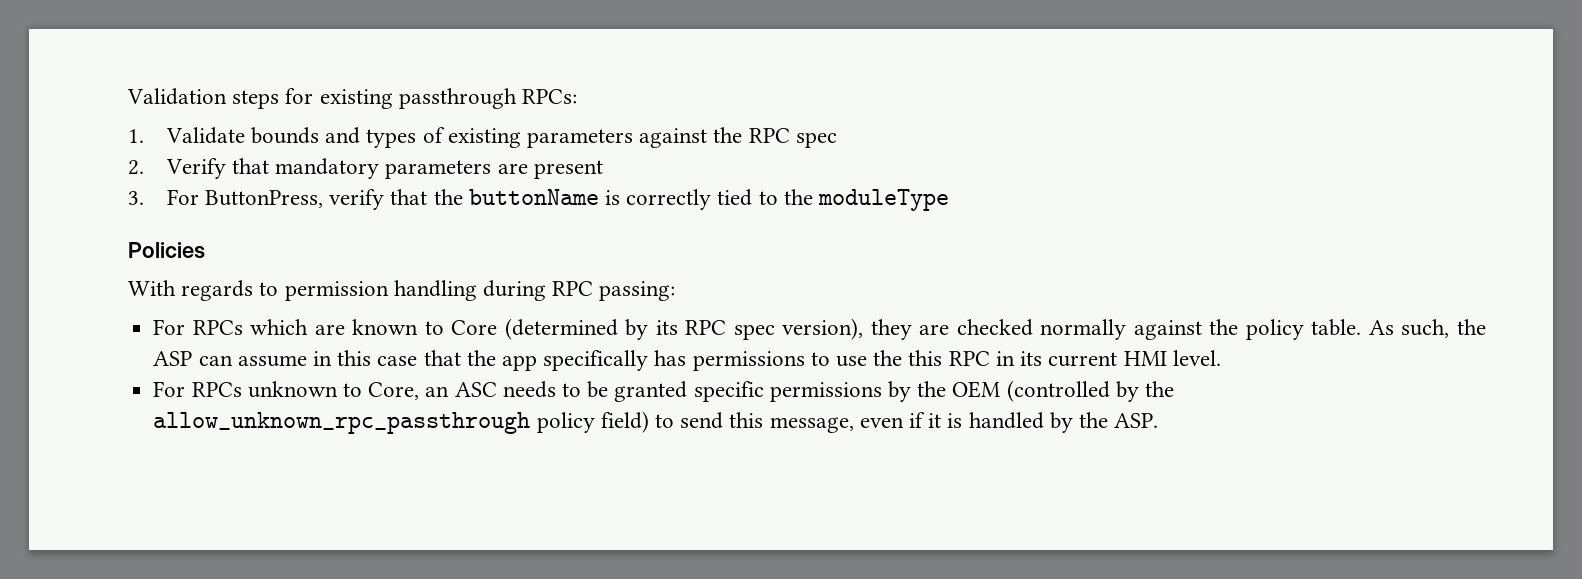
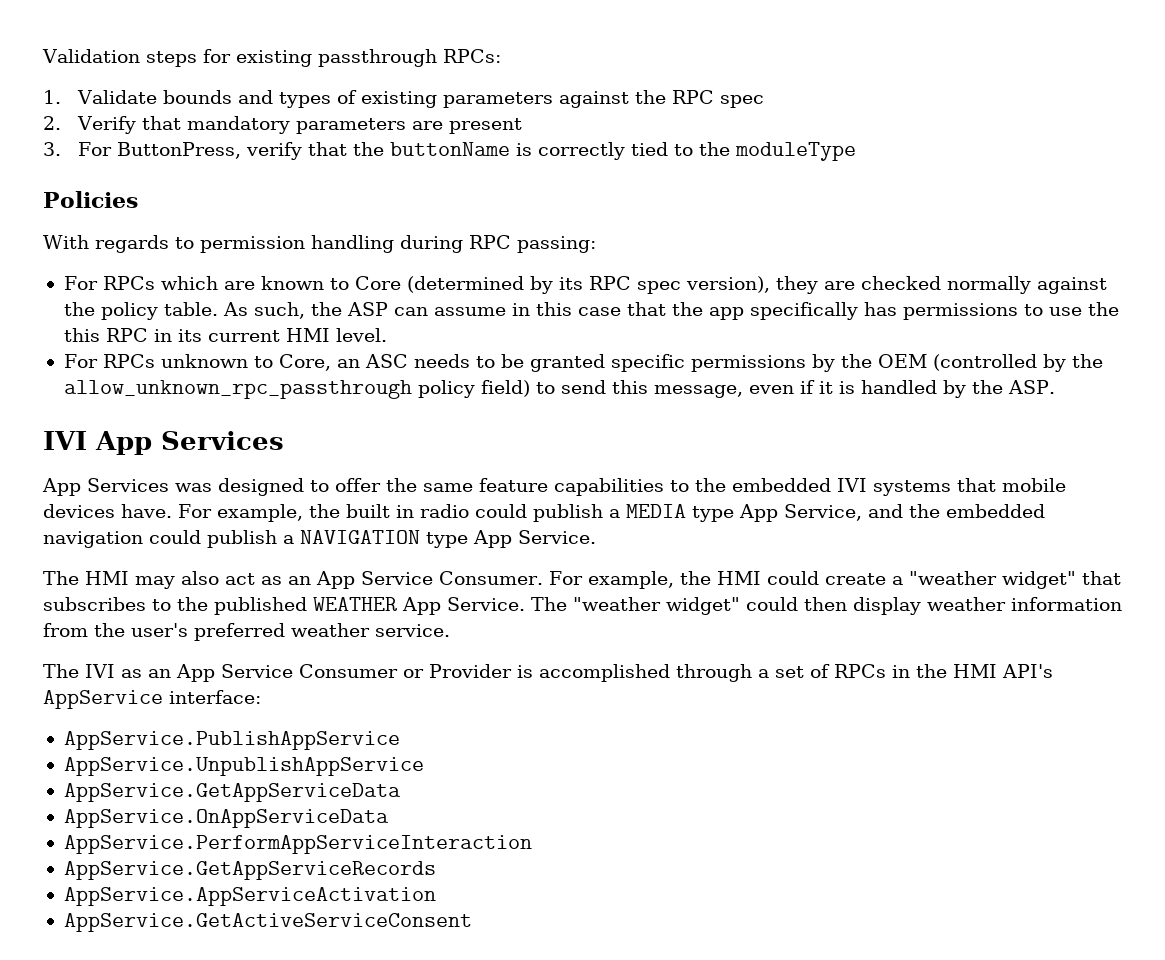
+ IVI App Services
+ App Services was designed to offer the same feature capabilities to the embedded IVI systems that mobile devices have. For example, the built in radio could publish a MEDIA type App Service, and the embedded navigation could publish a NAVIGATION type App Service.
+ The HMI may also act as an App Service Consumer. For example, the HMI could create a "weather widget" that subscribes to the published WEATHER App Service. The "weather widget" could then display weather information from the user's preferred weather service.
+ The IVI as an App Service Consumer or Provider is accomplished through a set of RPCs in the HMI API's AppService interface:
+ AppService.PublishAppService
+ AppService.UnpublishAppService
+ AppService.GetAppServiceData
+ AppService.OnAppServiceData
+ AppService.PerformAppServiceInteraction
+ AppService.GetAppServiceRecords
+ AppService.AppServiceActivation
+ AppService.GetActiveServiceConsent

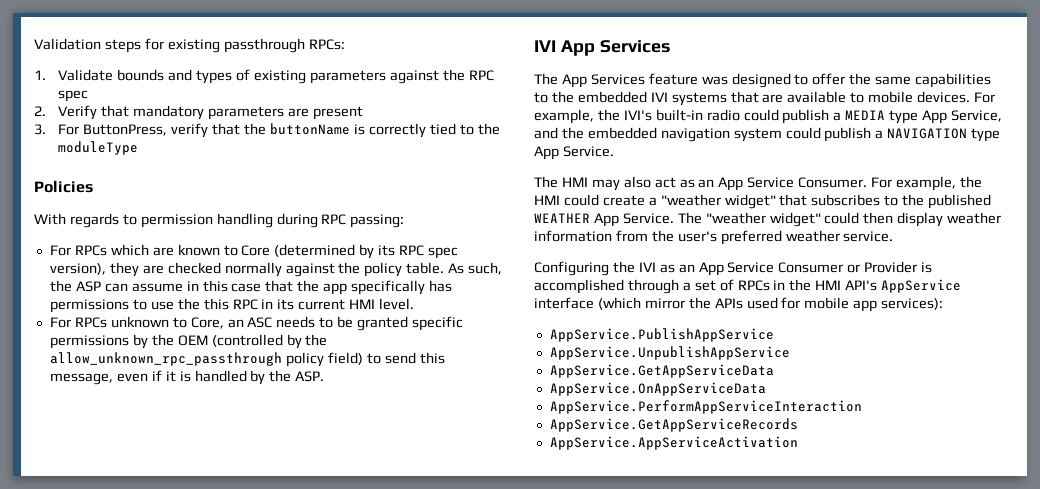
- App Services was designed to offer the same feature capabilities to the embedded IVI systems that mobile devices have. For example, the built in radio could publish a MEDIA type App Service, and the embedded navigation could publish a NAVIGATION type App Service.
+ The App Services feature was designed to offer the same capabilities to the embedded IVI systems that are available to mobile devices. For example, the IVI's built-in radio could publish a MEDIA type App Service, and the embedded navigation system could publish a NAVIGATION type App Service.
- The IVI as an App Service Consumer or Provider is accomplished through a set of RPCs in the HMI API's AppService interface:
+ Configuring the IVI as an App Service Consumer or Provider is accomplished through a set of RPCs in the HMI API's AppService interface (which mirror the APIs used for mobile app services):
- AppService.GetActiveServiceConsent

